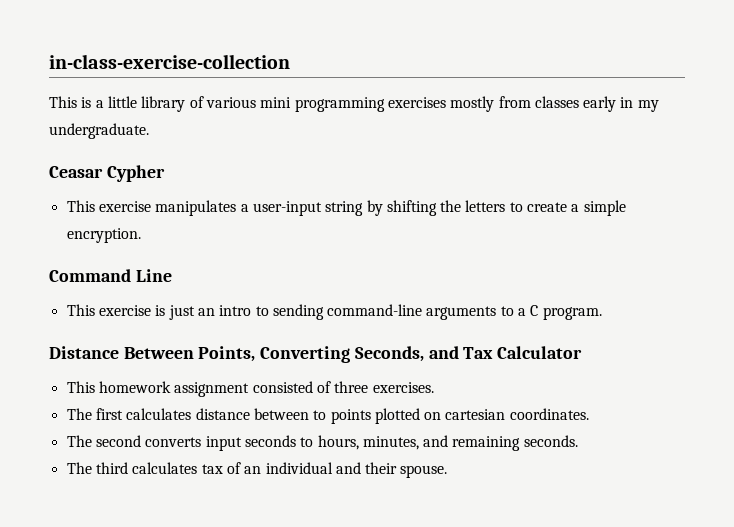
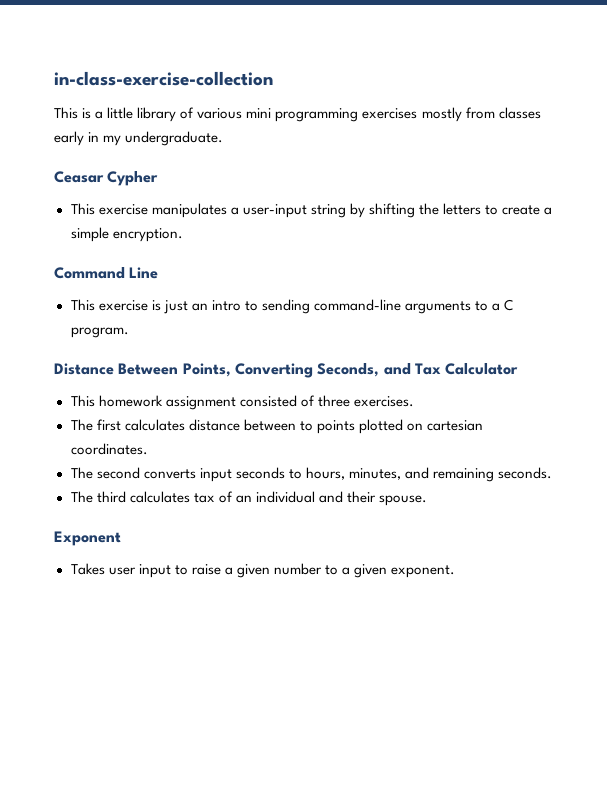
+ Exponent
+ Takes user input to raise a given number to a given exponent.

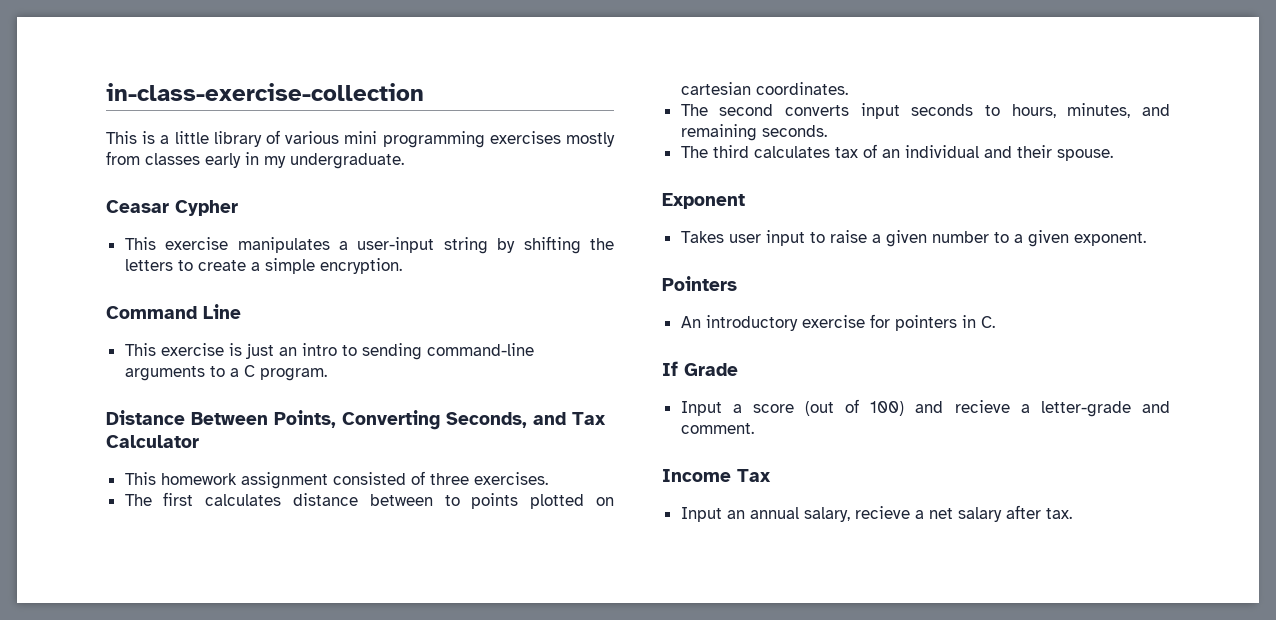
+ Pointers
+ An introductory exercise for pointers in C.
+ If Grade
+ Input a score (out of 100) and recieve a letter-grade and comment.
+ Income Tax
+ Input an annual salary, recieve a net salary after tax.

